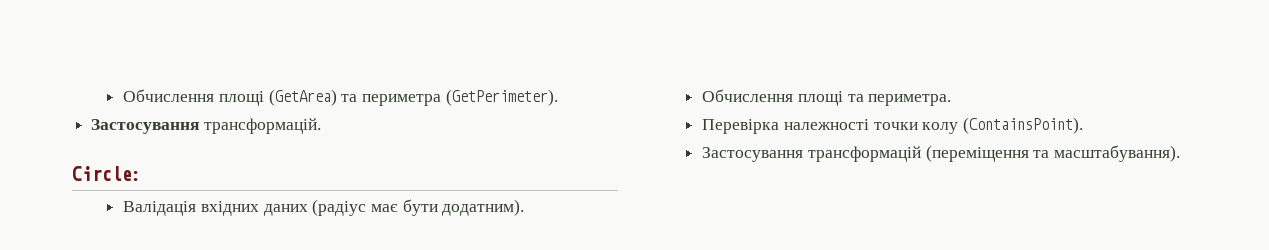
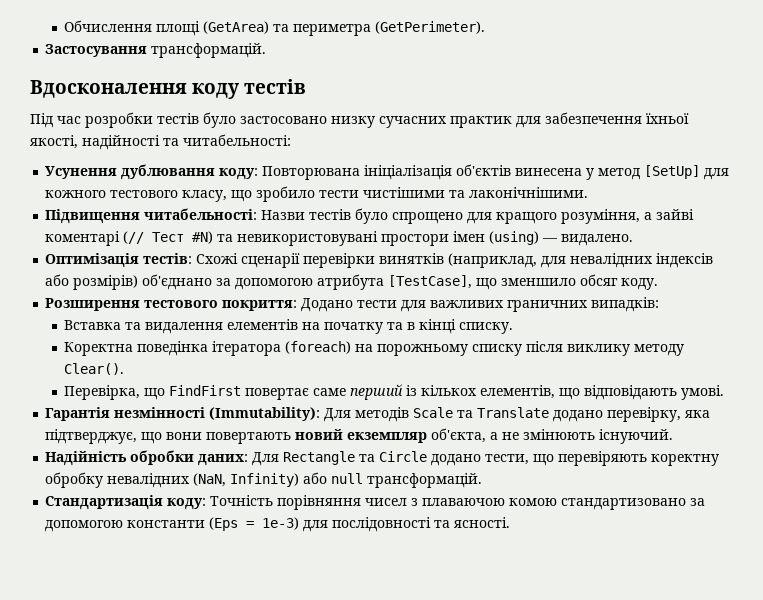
- Circle:
- Валідація вхідних даних (радіус має бути додатним).
- Обчислення площі та периметра.
- Перевірка належності точки колу (ContainsPoint).
- Застосування трансформацій (переміщення та масштабування).
+ Вдосконалення коду тестів
+ Під час розробки тестів було застосовано низку сучасних практик для забезпечення їхньої якості, надійності та читабельності:
+ Усунення дублювання коду: Повторювана ініціалізація об'єктів винесена у метод [SetUp] для кожного тестового класу, що зробило тести чистішими та лаконічнішими.
+ Підвищення читабельності: Назви тестів було спрощено для кращого розуміння, а зайві коментарі (// Тест #N) та невикористовувані простори імен (using) — видалено.
+ Оптимізація тестів: Схожі сценарії перевірки винятків (наприклад, для невалідних індексів або розмірів) об'єднано за допомогою атрибута [TestCase], що зменшило обсяг коду.
+ Розширення тестового покриття: Додано тести для важливих граничних випадків:
+ Вставка та видалення елементів на початку та в кінці списку.
+ Коректна поведінка ітератора (foreach) на порожньому списку після виклику методу Clear().
+ Перевірка, що FindFirst повертає саме перший із кількох елементів, що відповідають умові.
+ Гарантія незмінності (Immutability): Для методів Scale та Translate додано перевірку, яка підтверджує, що вони повертають новий екземпляр об'єкта, а не змінюють існуючий.
+ Надійність обробки даних: Для Rectangle та Circle додано тести, що перевіряють коректну обробку невалідних (NaN, Infinity) або null трансформацій.
+ Стандартизація коду: Точність порівняння чисел з плаваючою комою стандартизовано за допомогою константи (Eps = 1e-3) для послідовності та ясності.

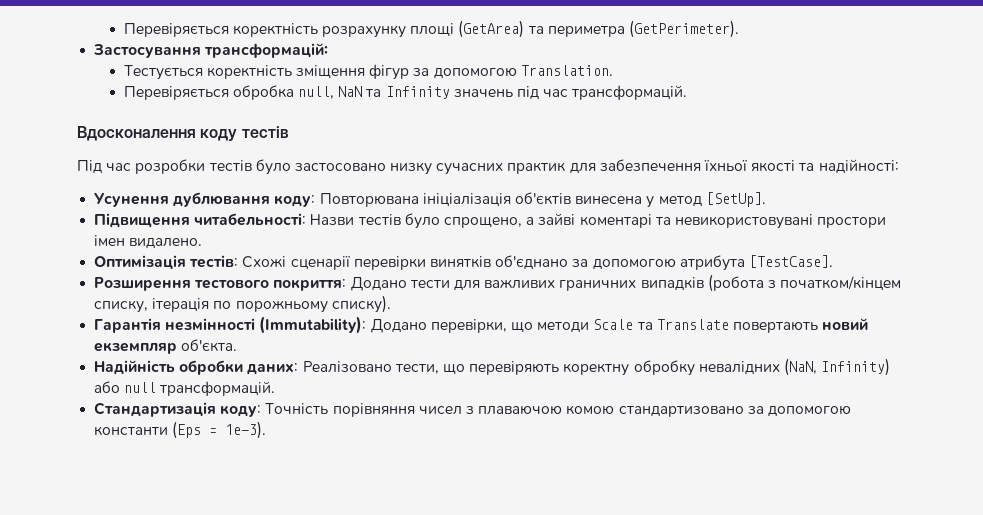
- Обчислення площі (GetArea) та периметра (GetPerimeter).
+ Перевіряється коректність розрахунку площі (GetArea) та периметра (GetPerimeter).
- Застосування трансформацій.
+ Застосування трансформацій:
+ Тестується коректність зміщення фігур за допомогою Translation.
+ Перевіряється обробка null, NaN та Infinity значень під час трансформацій.
- Під час розробки тестів було застосовано низку сучасних практик для забезпечення їхньої якості, надійності та читабельності:
+ Під час розробки тестів було застосовано низку сучасних практик для забезпечення їхньої якості та надійності:
- Усунення дублювання коду: Повторювана ініціалізація об'єктів винесена у метод [SetUp] для кожного тестового класу, що зробило тести чистішими та лаконічнішими.
+ Усунення дублювання коду: Повторювана ініціалізація об'єктів винесена у метод [SetUp].
- Підвищення читабельності: Назви тестів було спрощено для кращого розуміння, а зайві коментарі (// Тест #N) та невикористовувані простори імен (using) — видалено.
+ Підвищення читабельності: Назви тестів було спрощено, а зайві коментарі та невикористовувані простори імен видалено.
- Оптимізація тестів: Схожі сценарії перевірки винятків (наприклад, для невалідних індексів або розмірів) об'єднано за допомогою атрибута [TestCase], що зменшило обсяг коду.
+ Оптимізація тестів: Схожі сценарії перевірки винятків об'єднано за допомогою атрибута [TestCase].
- Розширення тестового покриття: Додано тести для важливих граничних випадків:
- Вставка та видалення елементів на початку та в кінці списку.
- Коректна поведінка ітератора (foreach) на порожньому списку після виклику методу Clear().
- Перевірка, що FindFirst повертає саме перший із кількох елементів, що відповідають умові.
- Гарантія незмінності (Immutability): Для методів Scale та Translate додано перевірку, яка підтверджує, що вони повертають новий екземпляр об'єкта, а не змінюють існуючий.
- Надійність обробки даних: Для Rectangle та Circle додано тести, що перевіряють коректну обробку невалідних (NaN, Infinity) або null трансформацій.
+ Розширення тестового покриття: Додано тести для важливих граничних випадків (робота з початком/кінцем списку, ітерація по порожньому списку).
+ Гарантія незмінності (Immutability): Додано перевірки, що методи Scale та Translate повертають новий екземпляр об'єкта.
+ Надійність обробки даних: Реалізовано тести, що перевіряють коректну обробку невалідних (NaN, Infinity) або null трансформацій.
- Стандартизація коду: Точність порівняння чисел з плаваючою комою стандартизовано за допомогою константи (Eps = 1e-3) для послідовності та ясності.
+ Стандартизація коду: Точність порівняння чисел з плаваючою комою стандартизовано за допомогою константи (Eps = 1e-3).

